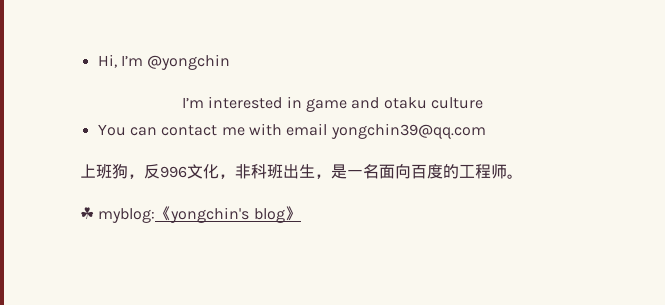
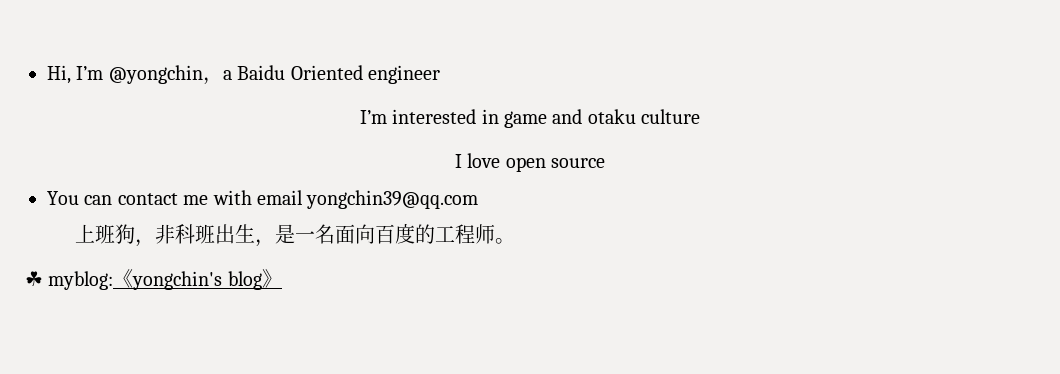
- Hi, I’m @yongchin
+ Hi, I’m @yongchin，a Baidu Oriented engineer
+ I love open source
- 上班狗，反996文化，非科班出生，是一名面向百度的工程师。
+ 上班狗，非科班出生，是一名面向百度的工程师。

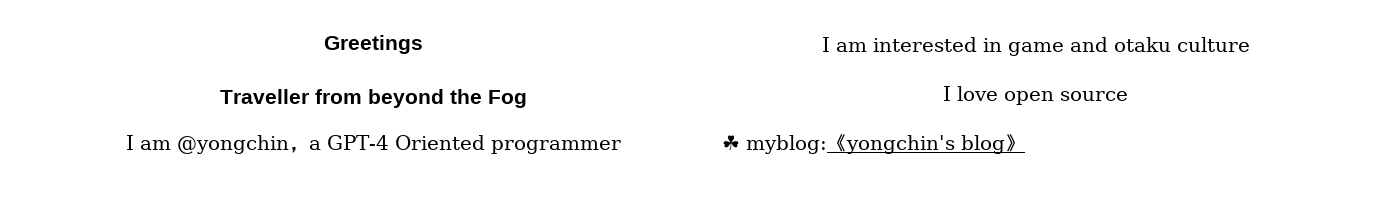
- Hi, I’m @yongchin，a Baidu Oriented engineer
- I’m interested in game and otaku culture
+ Greetings
+ Traveller from beyond the Fog
+ I am @yongchin，a GPT-4 Oriented programmer
+ I am interested in game and otaku culture
- You can contact me with email yongchin39@qq.com
- 上班狗，非科班出生，是一名面向百度的工程师。

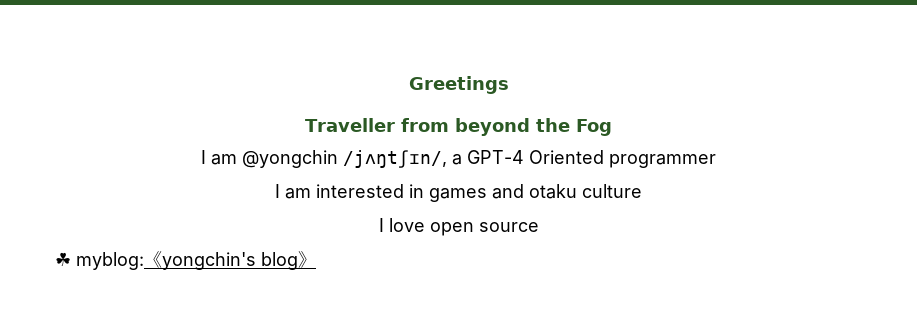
- I am @yongchin，a GPT-4 Oriented programmer
+ I am @yongchin /jʌŋtʃɪn/, a GPT-4 Oriented programmer
- I am interested in game and otaku culture
+ I am interested in games and otaku culture

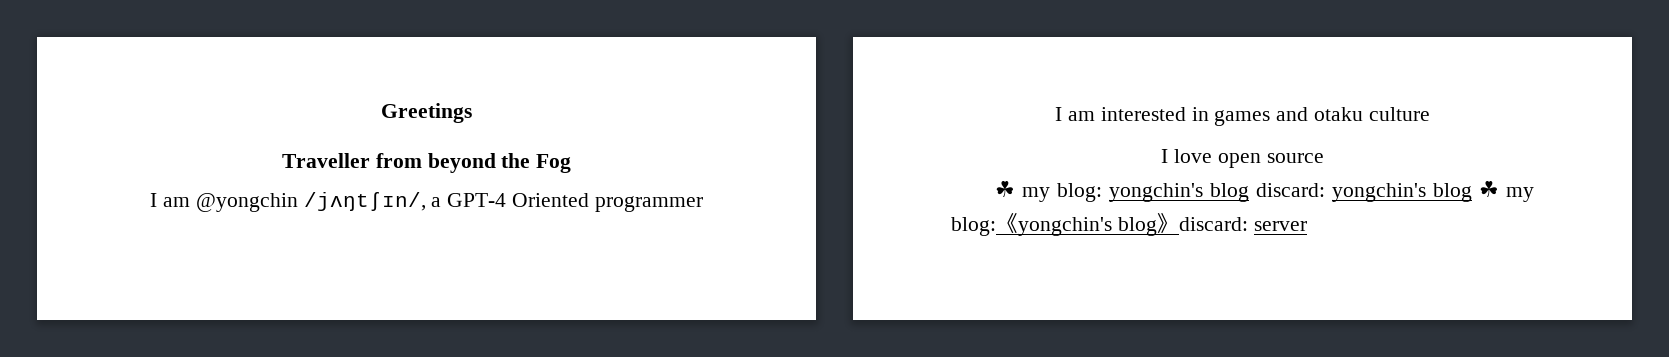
- ☘ myblog:《yongchin's blog》
+ ☘ my blog: yongchin's blog discard: yongchin's blog ☘ my blog:《yongchin's blog》discard: server

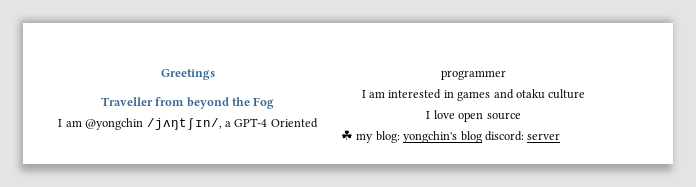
- ☘ my blog: yongchin's blog discard: yongchin's blog ☘ my blog:《yongchin's blog》discard: server
+ ☘ my blog: yongchin's blog discord: server

